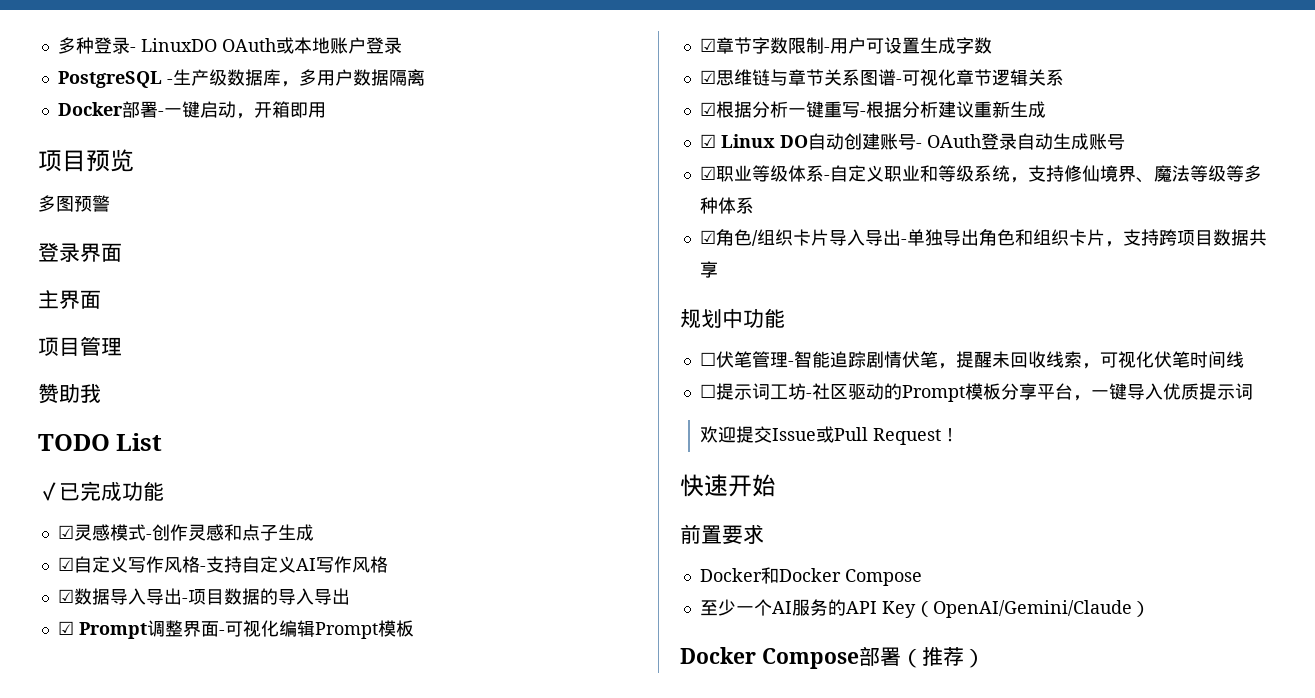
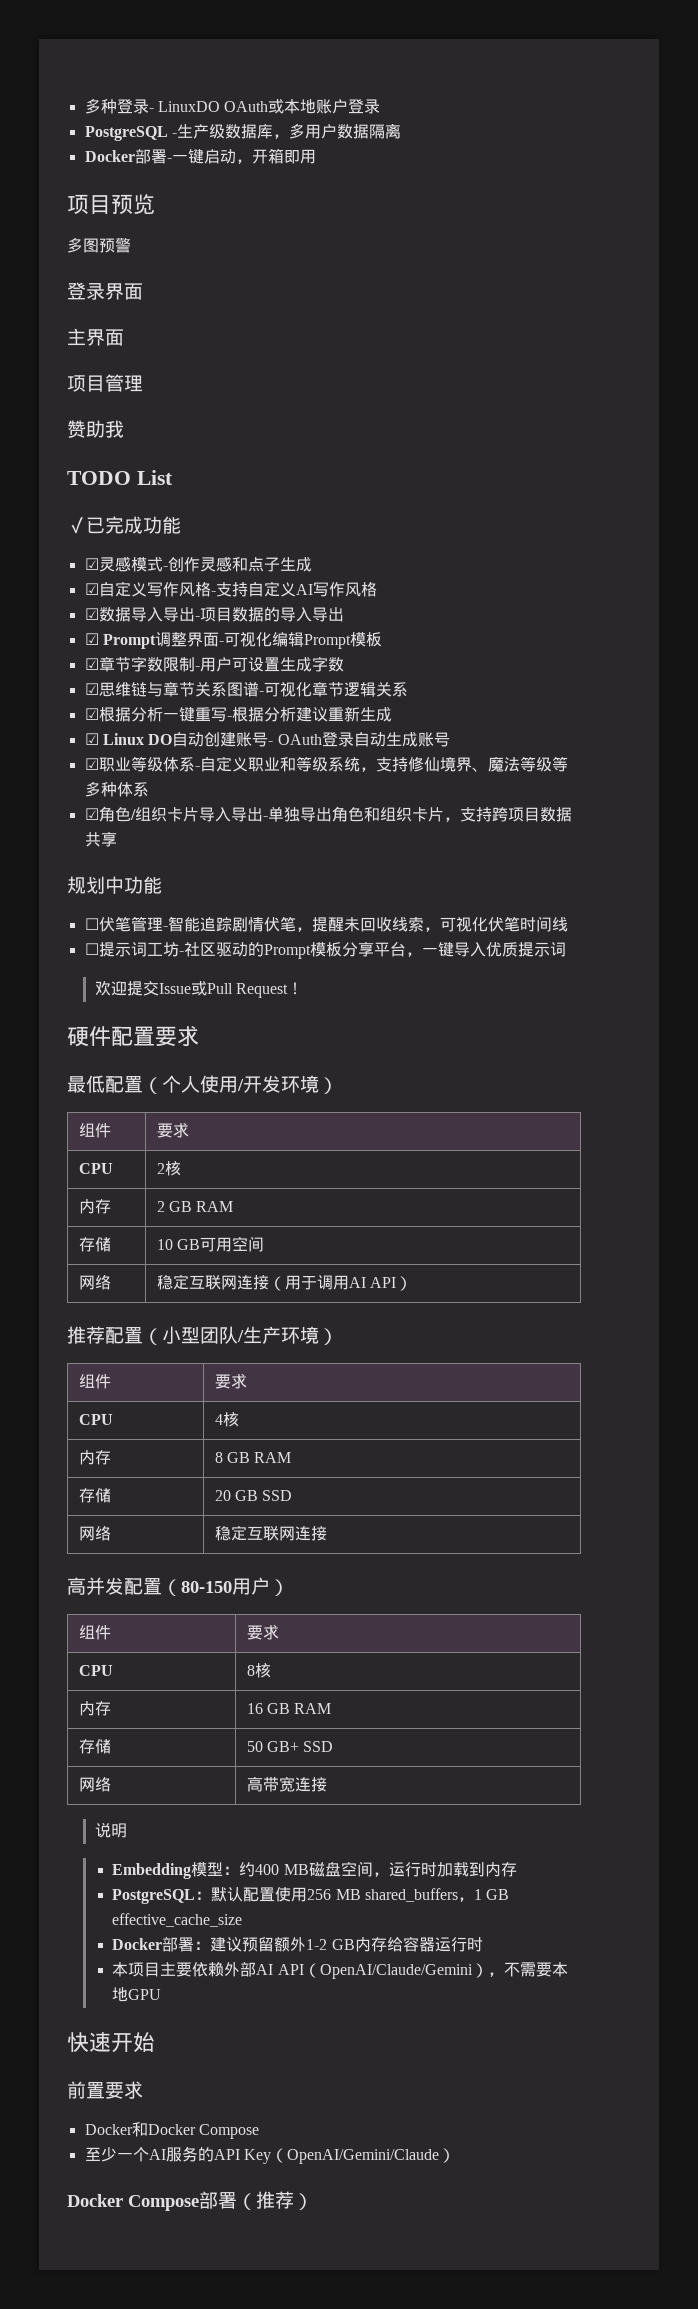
+ 硬件配置要求
+ 最低配置（个人使用/开发环境）
+ 组件 | 要求
+ CPU | 2核
+ 内存 | 2 GB RAM
+ 存储 | 10 GB可用空间
+ 网络 | 稳定互联网连接（用于调用AI API）
+ 推荐配置（小型团队/生产环境）
+ 组件 | 要求
+ CPU | 4核
+ 内存 | 8 GB RAM
+ 存储 | 20 GB SSD
+ 网络 | 稳定互联网连接
+ 高并发配置（80-150用户）
+ 组件 | 要求
+ CPU | 8核
+ 内存 | 16 GB RAM
+ 存储 | 50 GB+ SSD
+ 网络 | 高带宽连接
+ 说明
+ Embedding模型：约400 MB磁盘空间，运行时加载到内存
+ PostgreSQL：默认配置使用256 MB shared_buffers，1 GB effective_cache_size
+ Docker部署：建议预留额外1-2 GB内存给容器运行时
+ 本项目主要依赖外部AI API（OpenAI/Claude/Gemini），不需要本地GPU

